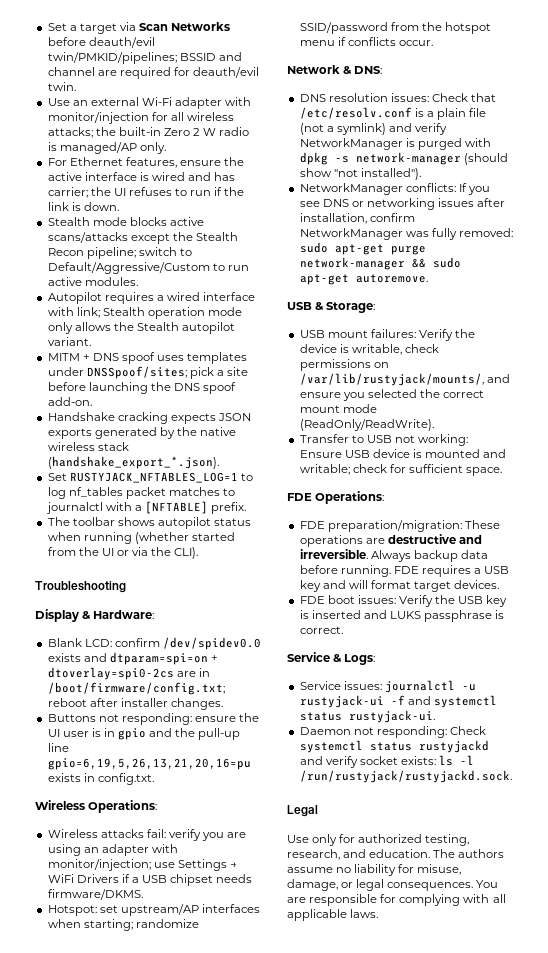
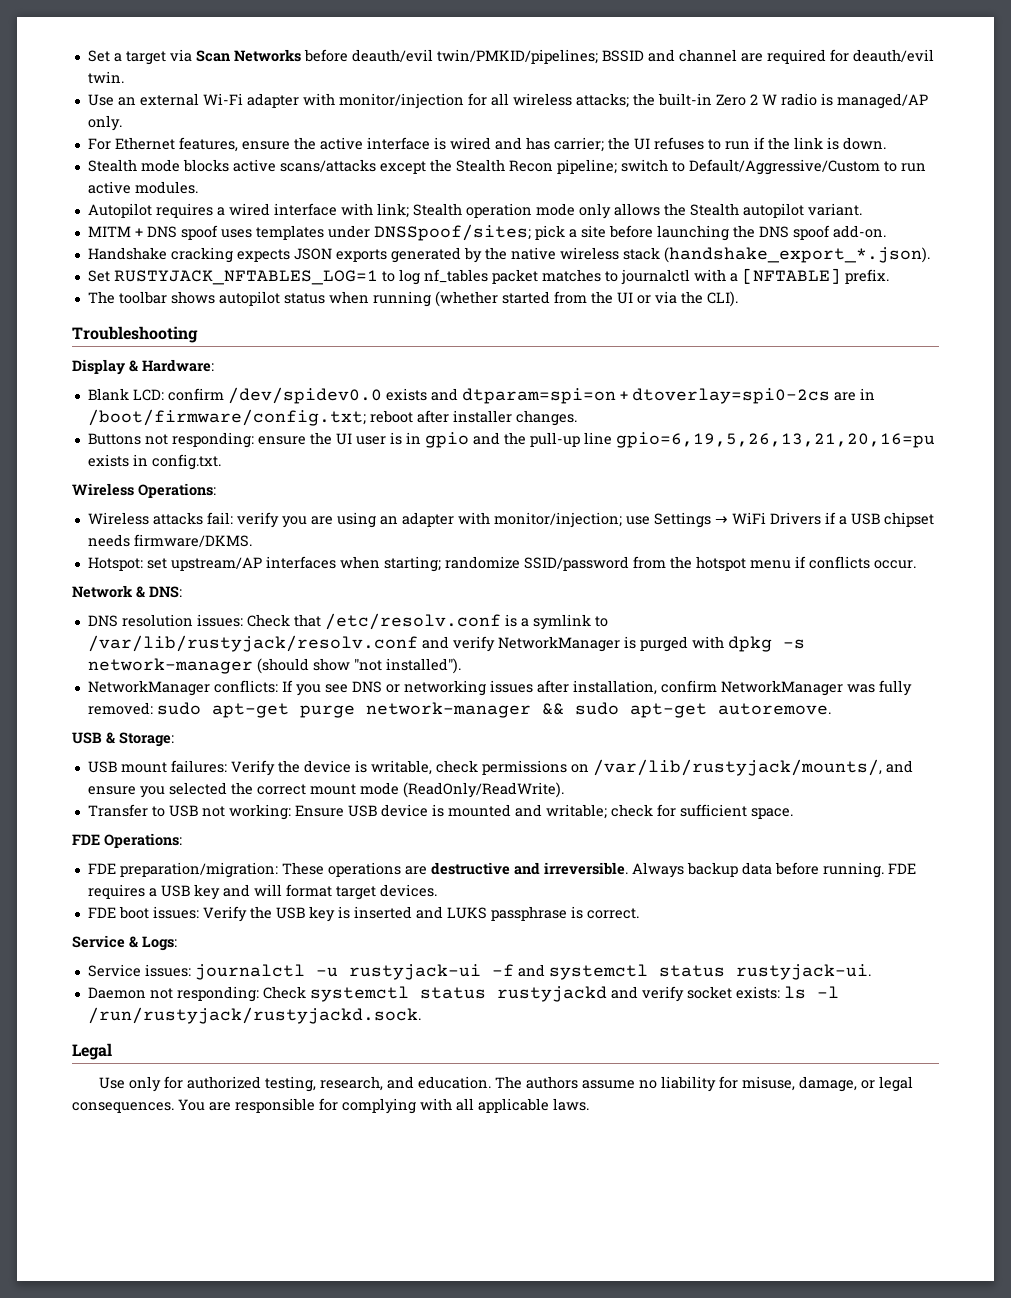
- DNS resolution issues: Check that /etc/resolv.conf is a plain file (not a symlink) and verify NetworkManager is purged with dpkg -s network-manager (should show "not installed").
+ DNS resolution issues: Check that /etc/resolv.conf is a symlink to /var/lib/rustyjack/resolv.conf and verify NetworkManager is purged with dpkg -s network-manager (should show "not installed").

